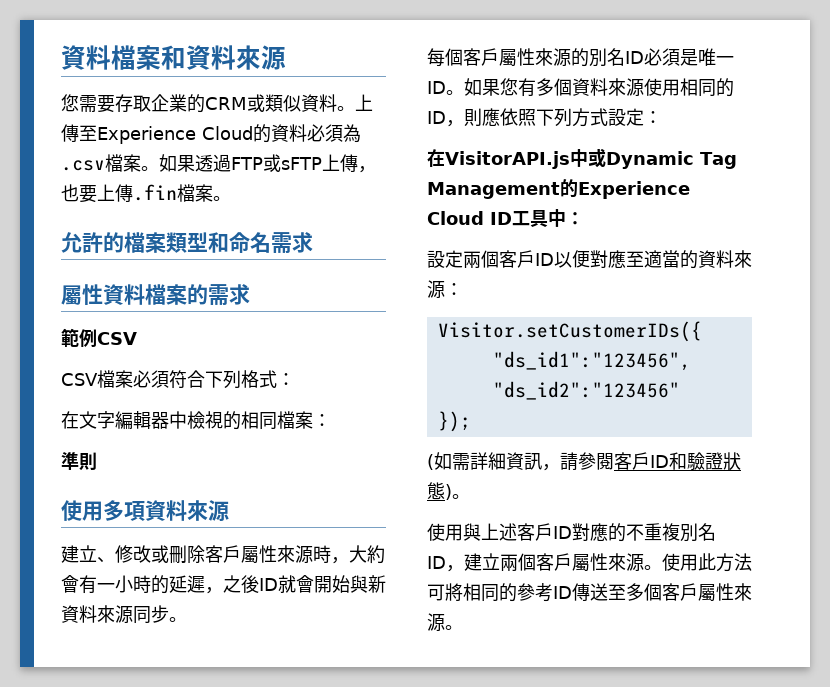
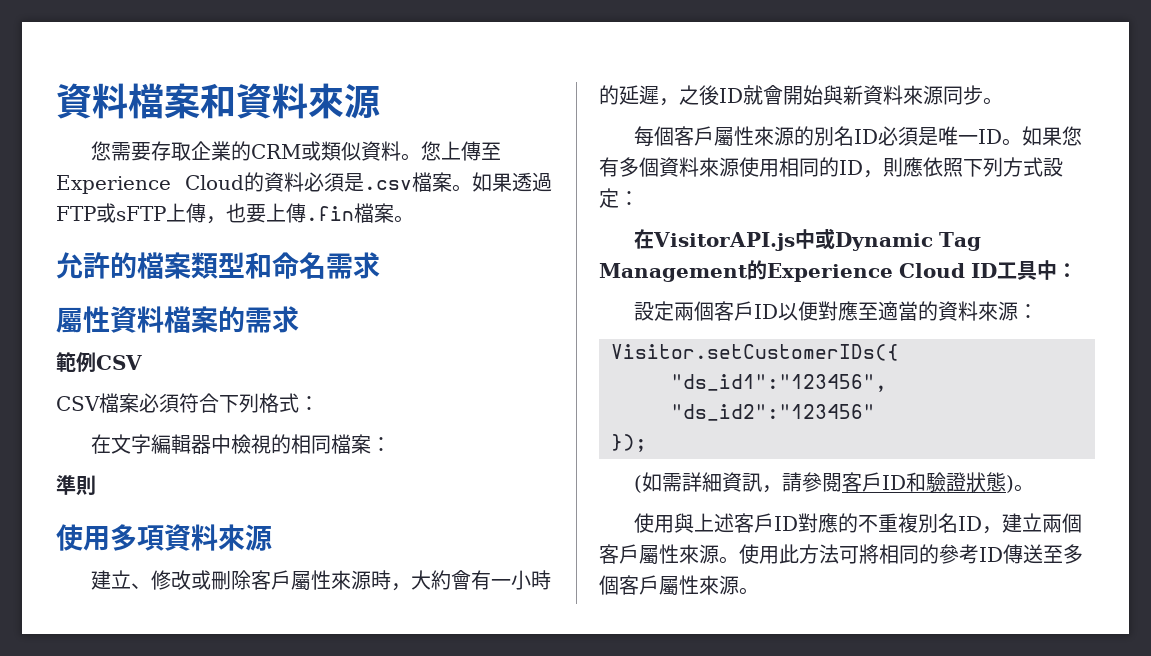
- 上傳至Experience Cloud的資料必須為.csv檔案。
+ 您上傳至Experience Cloud的資料必須是.csv檔案。

